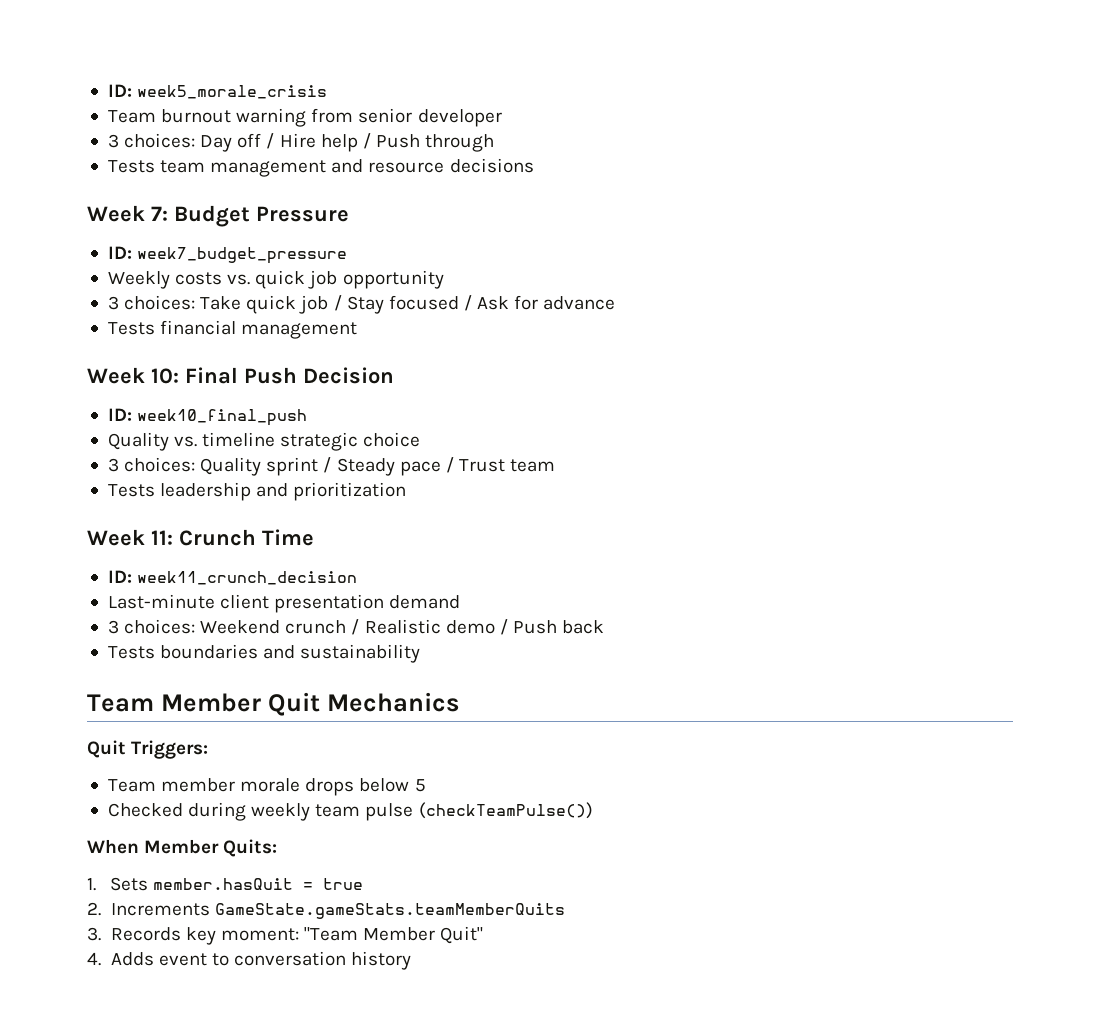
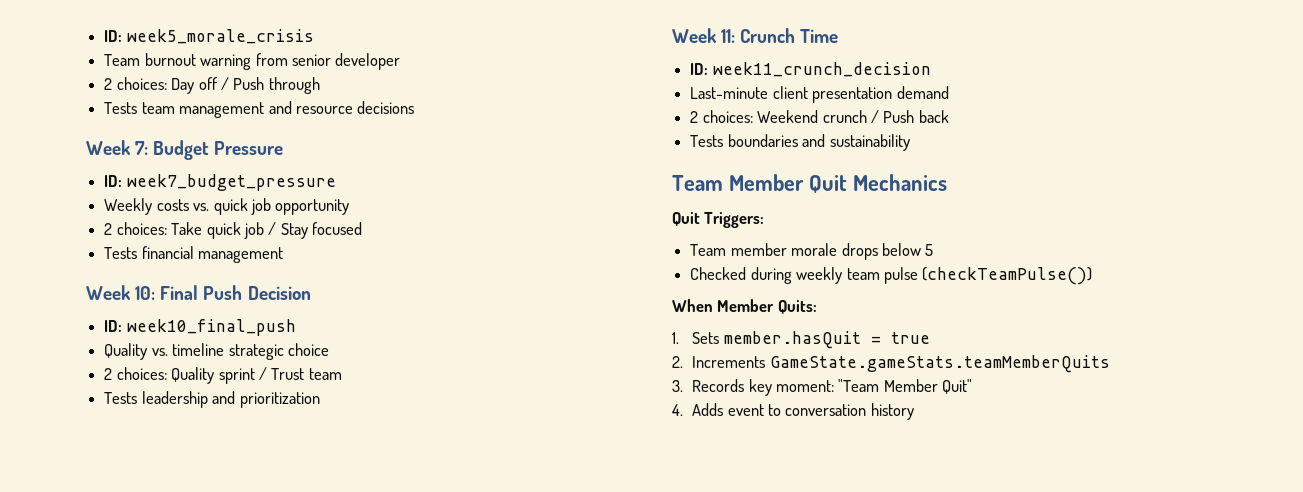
- 3 choices: Day off / Hire help / Push through
+ 2 choices: Day off / Push through
- 3 choices: Take quick job / Stay focused / Ask for advance
+ 2 choices: Take quick job / Stay focused
- 3 choices: Quality sprint / Steady pace / Trust team
+ 2 choices: Quality sprint / Trust team
- 3 choices: Weekend crunch / Realistic demo / Push back
+ 2 choices: Weekend crunch / Push back

